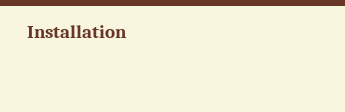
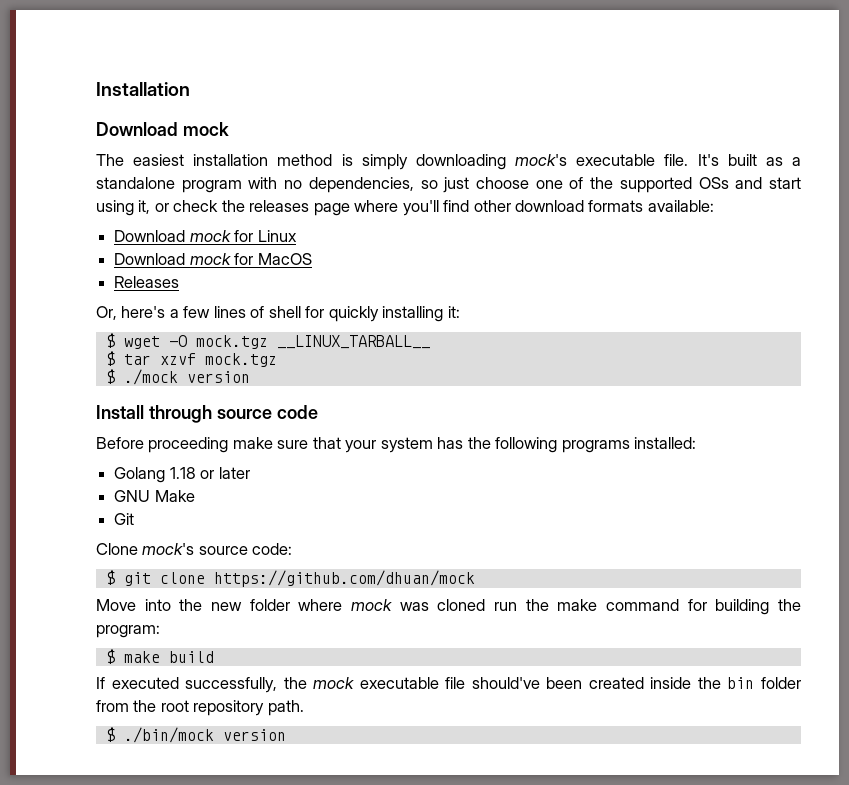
  Installation
+ Download mock
+ The easiest installation method is simply downloading mock's executable file. It's built as a standalone program with no dependencies, so just choose one of the supported OSs and start using it, or check the releases page where you'll find other download formats available:
+ Download mock for Linux
+ Download mock for MacOS
+ Releases
+ Or, here's a few lines of shell for quickly installing it:
+ $ wget -O mock.tgz __LINUX_TARBALL__
+ $ tar xzvf mock.tgz
+ $ ./mock version
+ Install through source code
+ Before proceeding make sure that your system has the following programs installed:
+ Golang 1.18 or later
+ GNU Make
+ Git
+ Clone mock's source code:
+ $ git clone https://github.com/dhuan/mock
+ Move into the new folder where mock was cloned run the make command for building the program:
+ $ make build
+ If executed successfully, the mock executable file should've been created inside the bin folder from the root repository path.
+ $ ./bin/mock version

